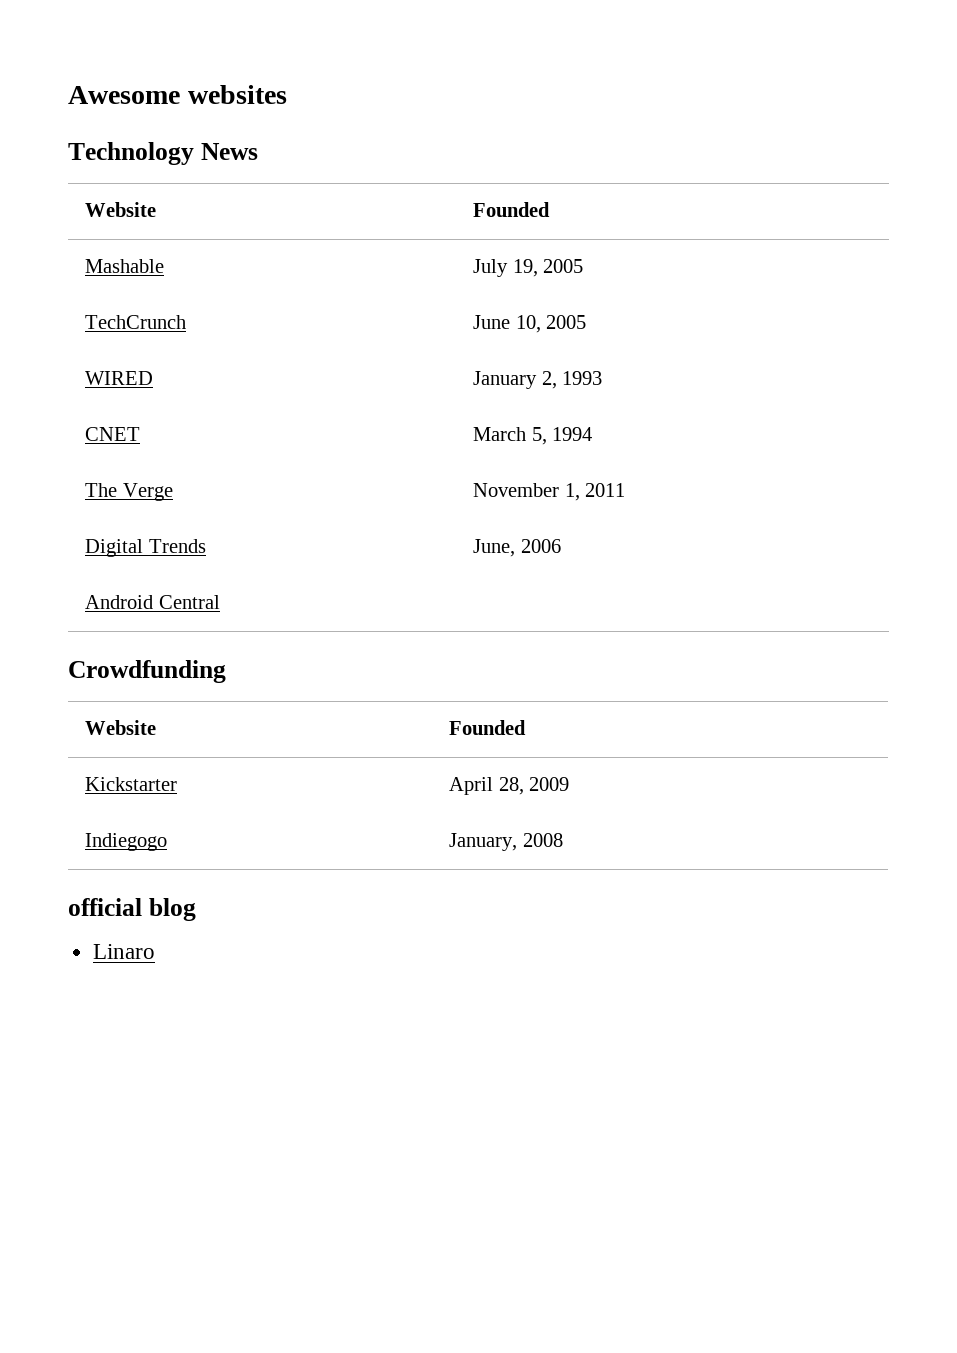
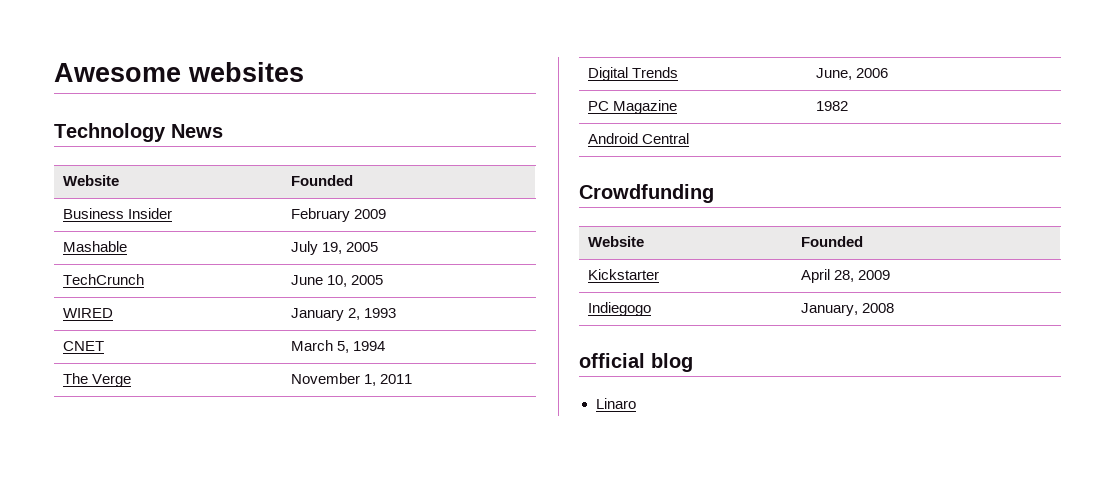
+ Business Insider | February 2009
+ PC Magazine | 1982

